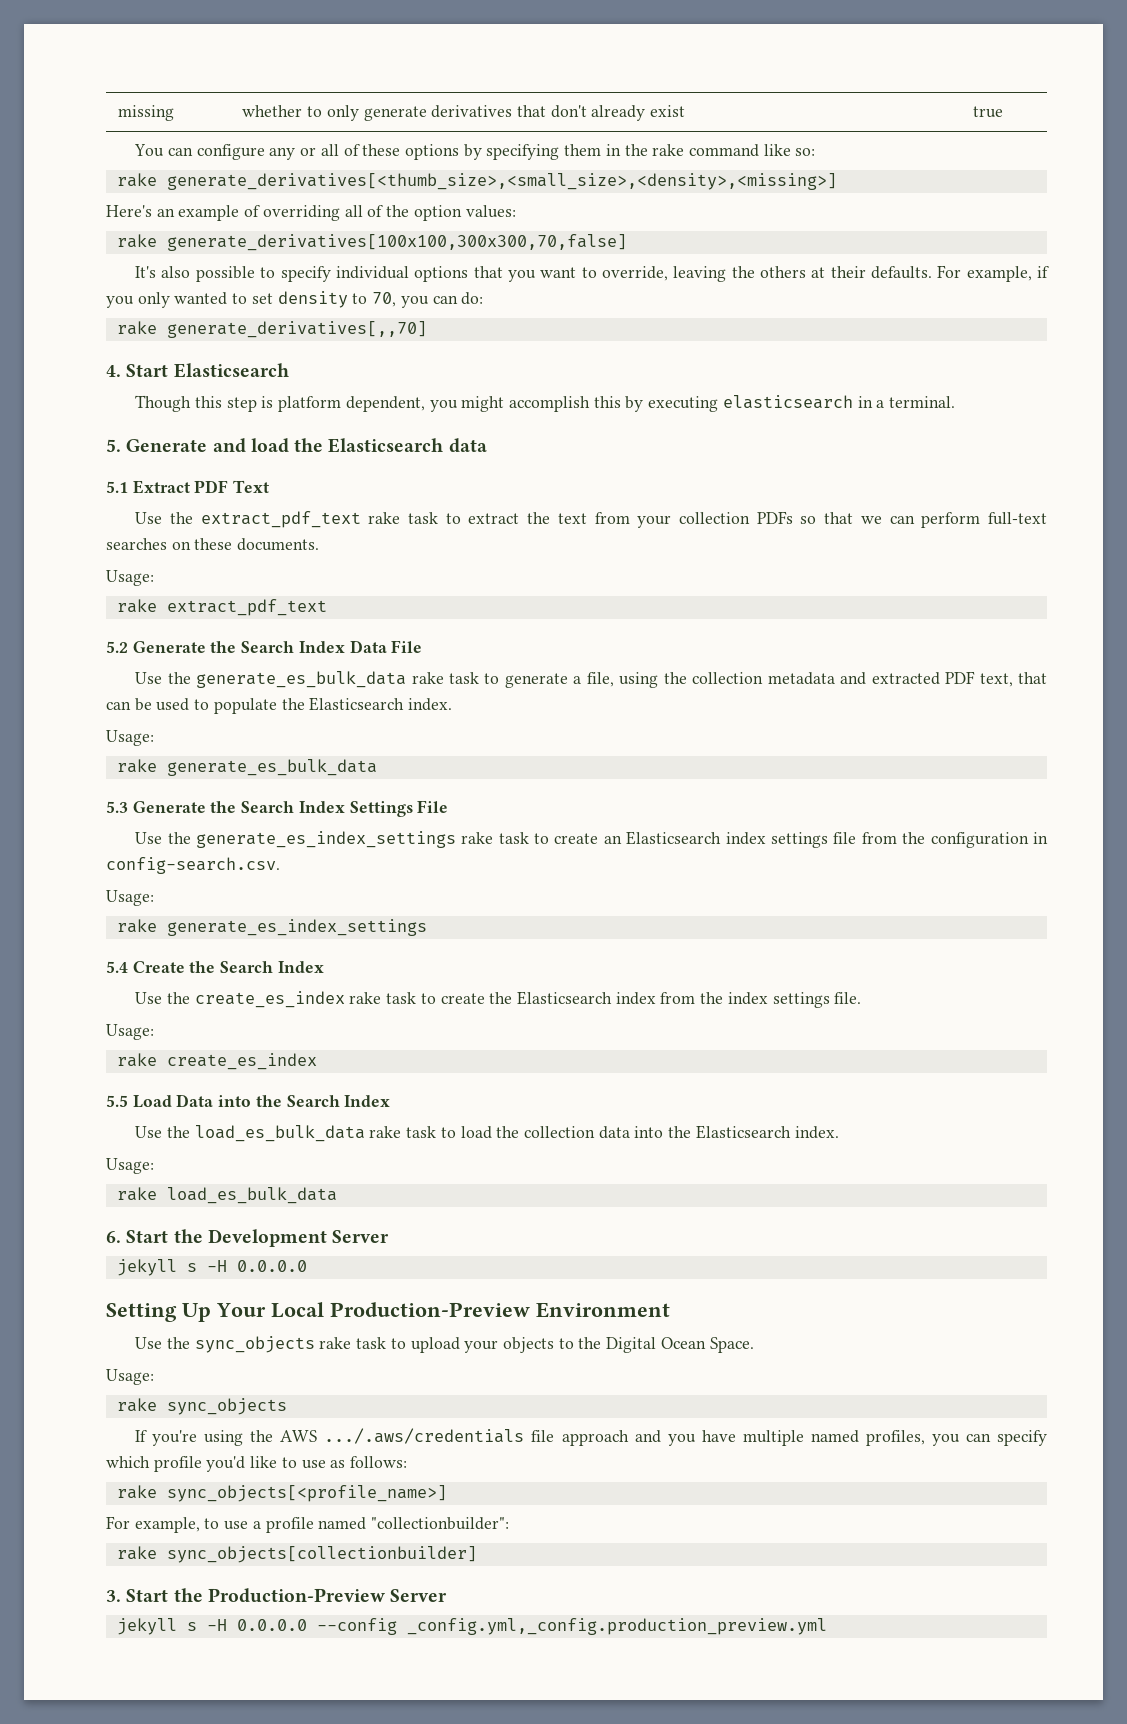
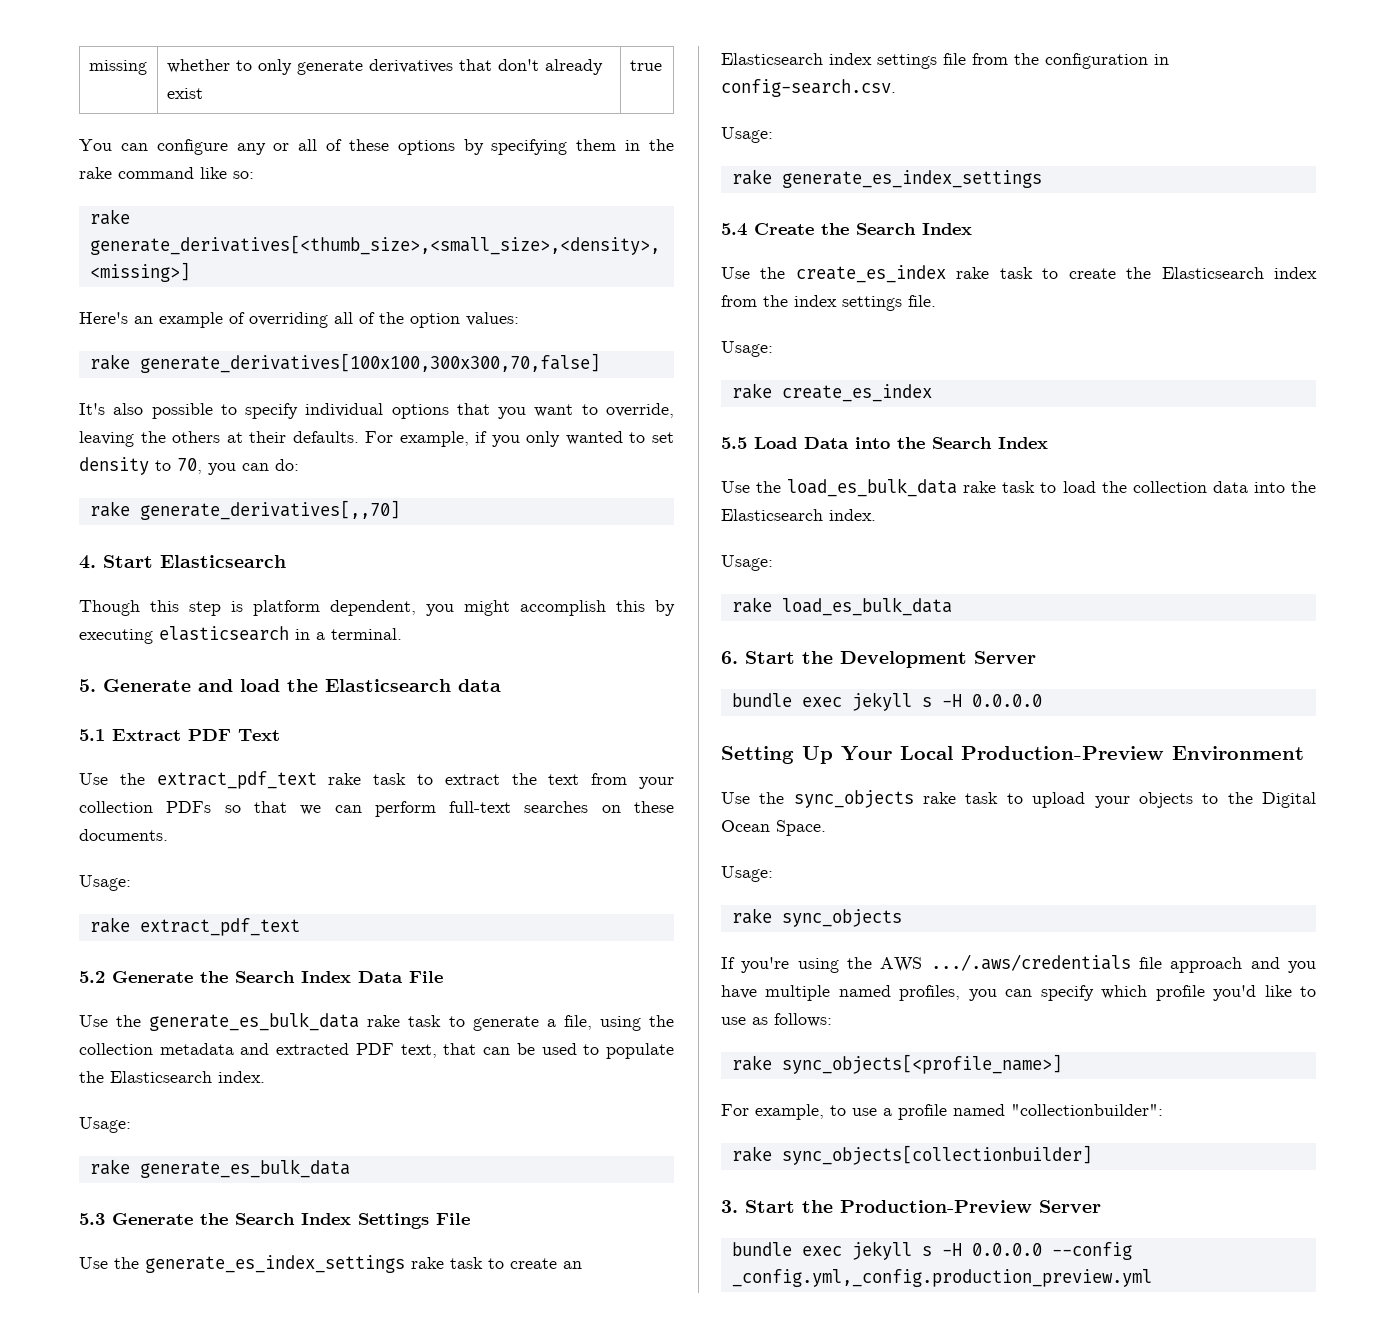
  6. Start the Development Server
- jekyll s -H 0.0.0.0
+ bundle exec jekyll s -H 0.0.0.0
- jekyll s -H 0.0.0.0 --config _config.yml,_config.production_preview.yml
+ bundle exec jekyll s -H 0.0.0.0 --config _config.yml,_config.production_preview.yml

